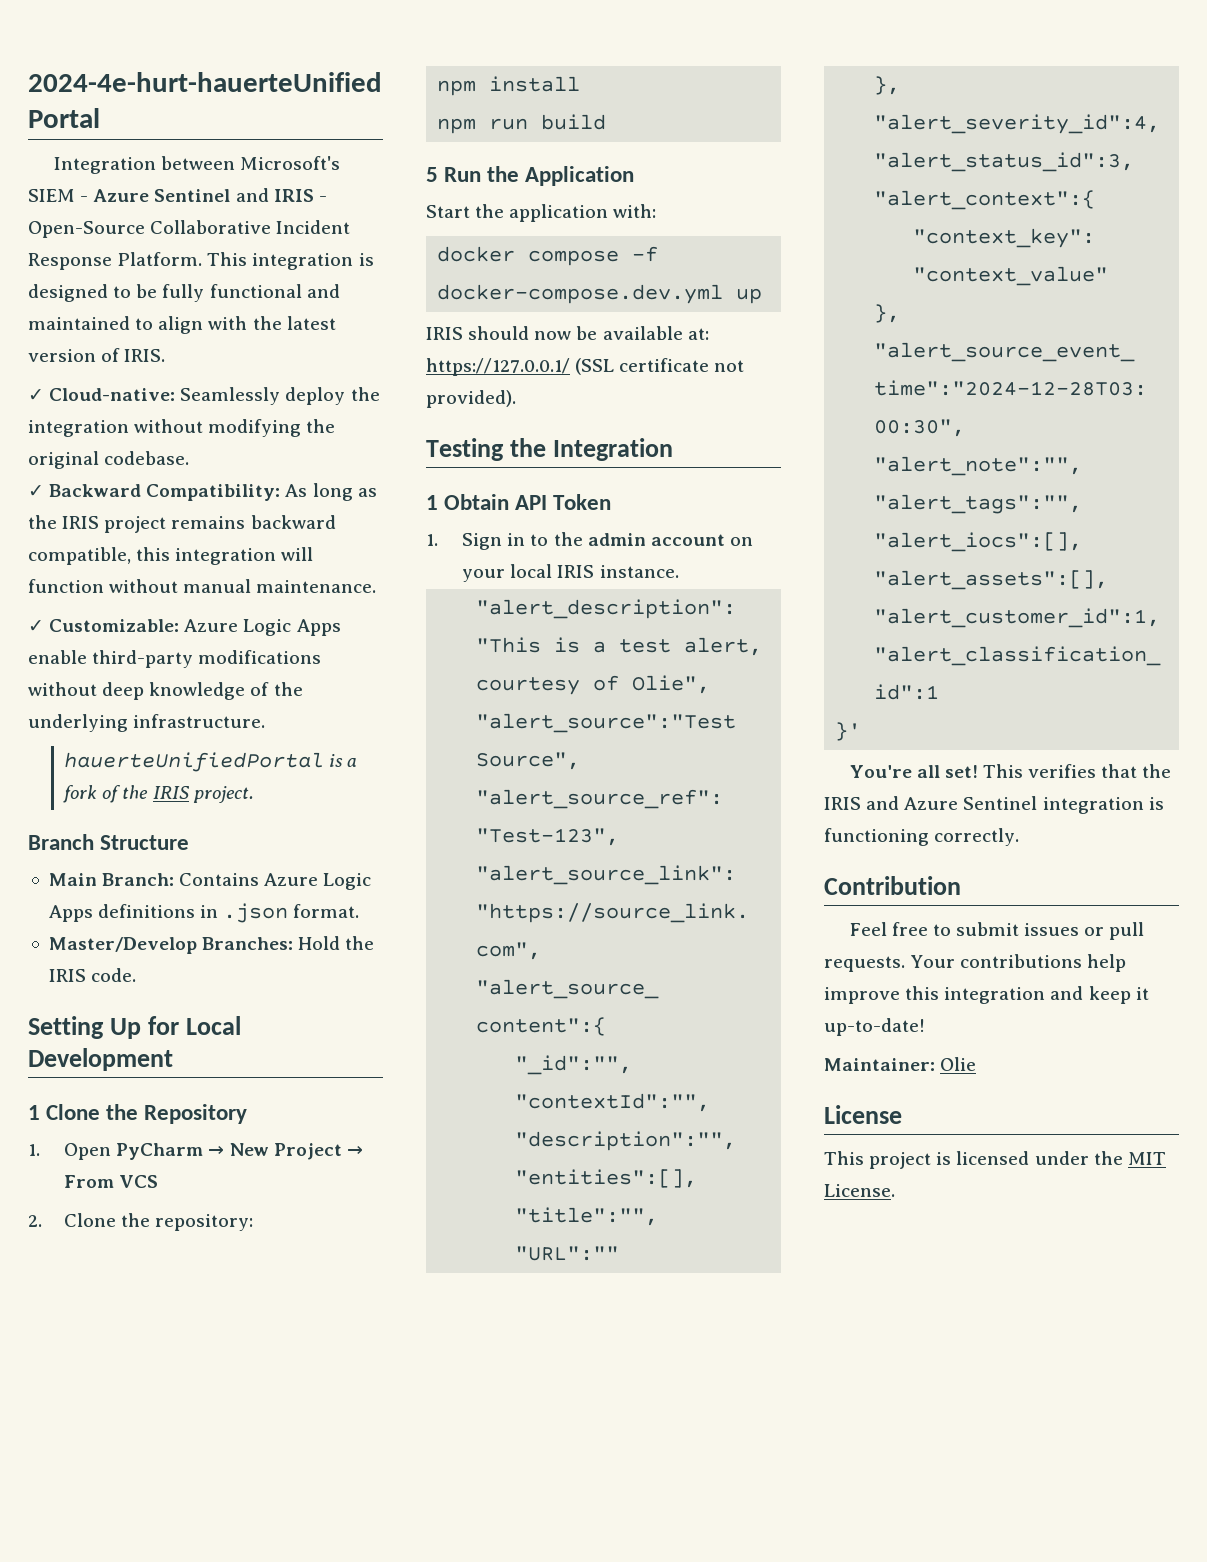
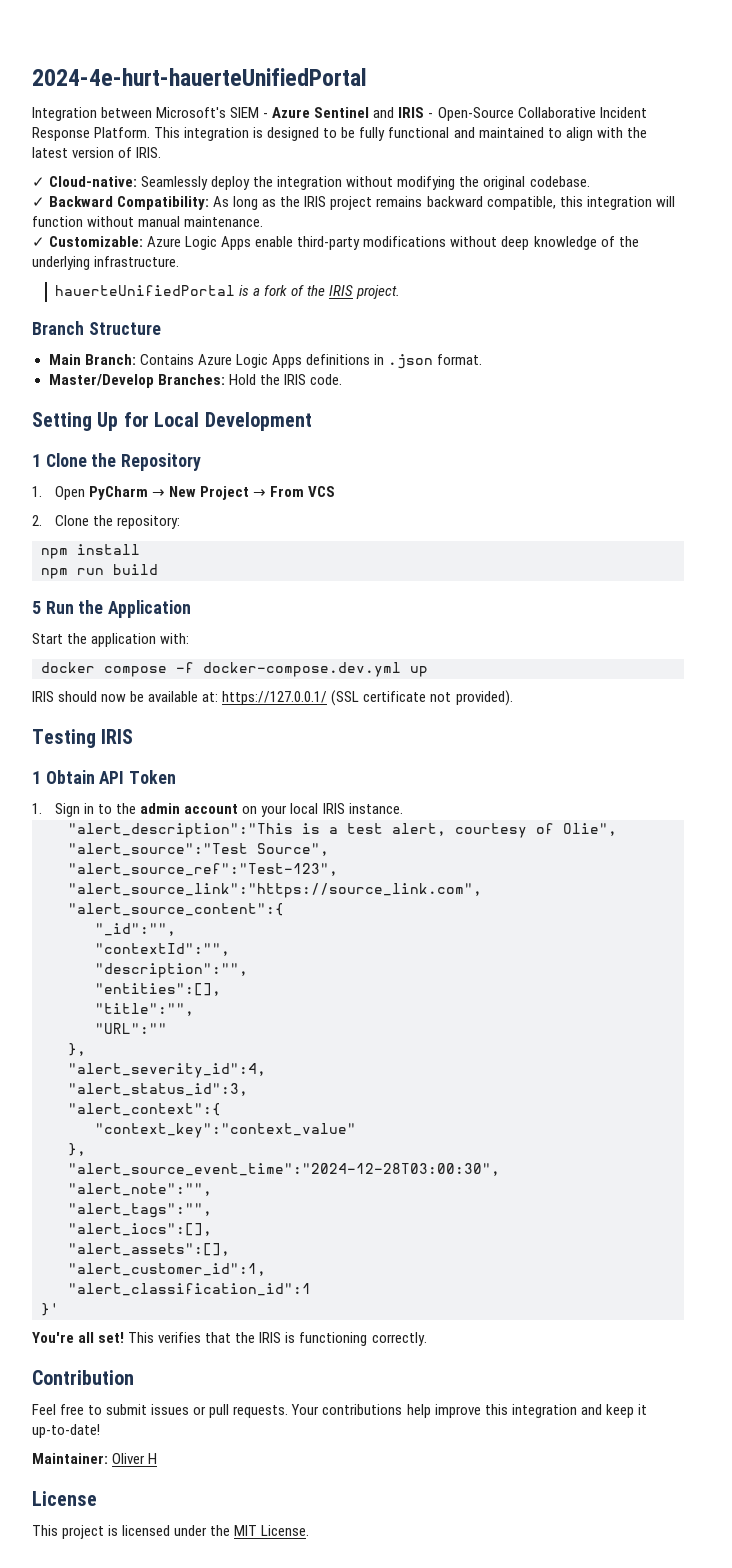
- Testing the Integration
+ Testing IRIS
- This verifies that the IRIS and Azure Sentinel integration is functioning correctly.
+ This verifies that the IRIS is functioning correctly.
- Maintainer: Olie
+ Maintainer: Oliver H

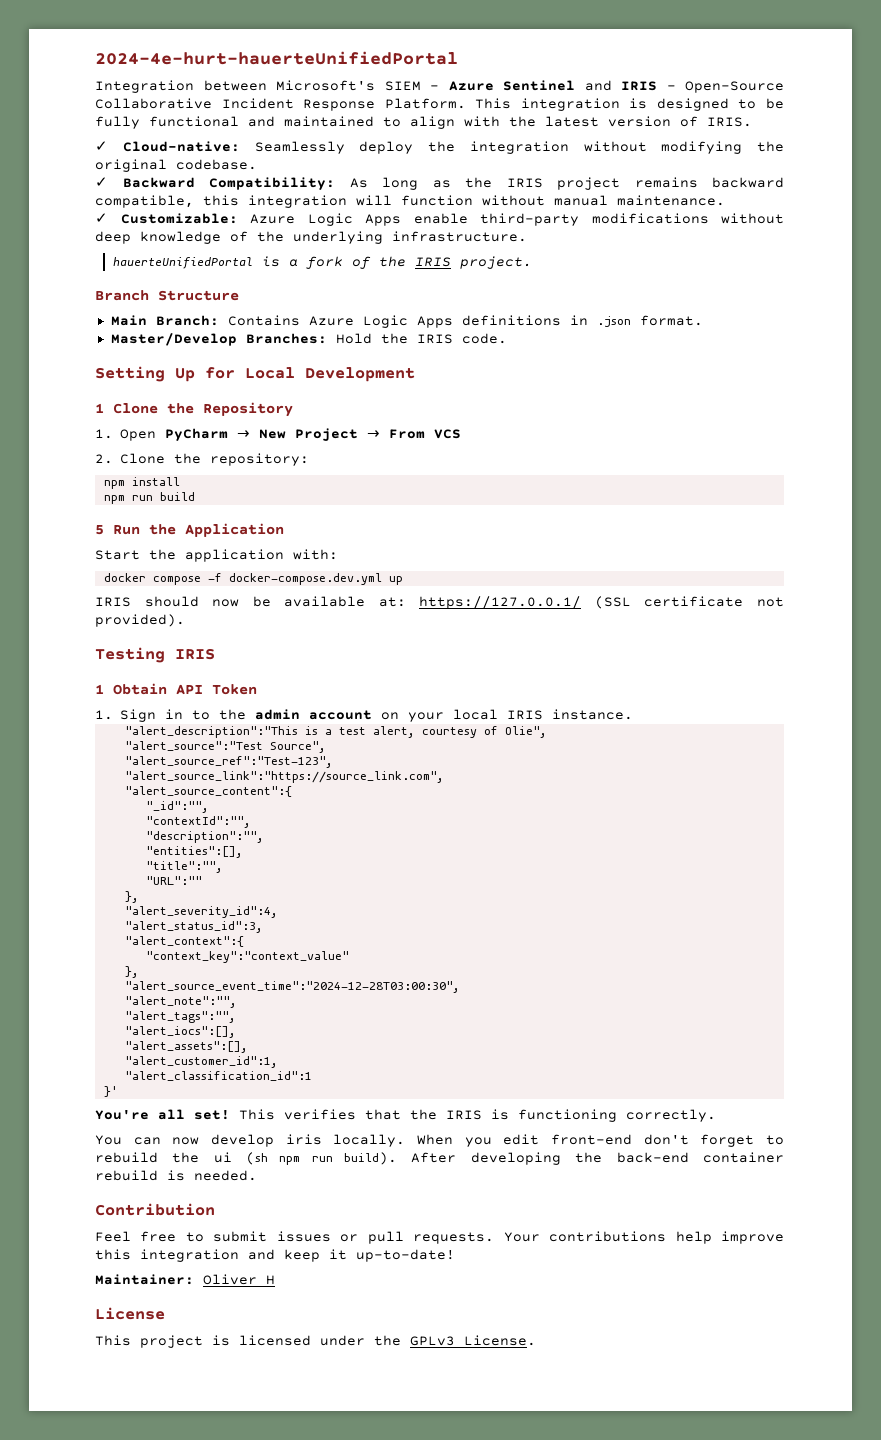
+ You can now develop iris locally. When you edit front-end don't forget to rebuild the ui (sh npm run build). After developing the back-end container rebuild is needed.
- This project is licensed under the MIT License.
+ This project is licensed under the GPLv3 License.

